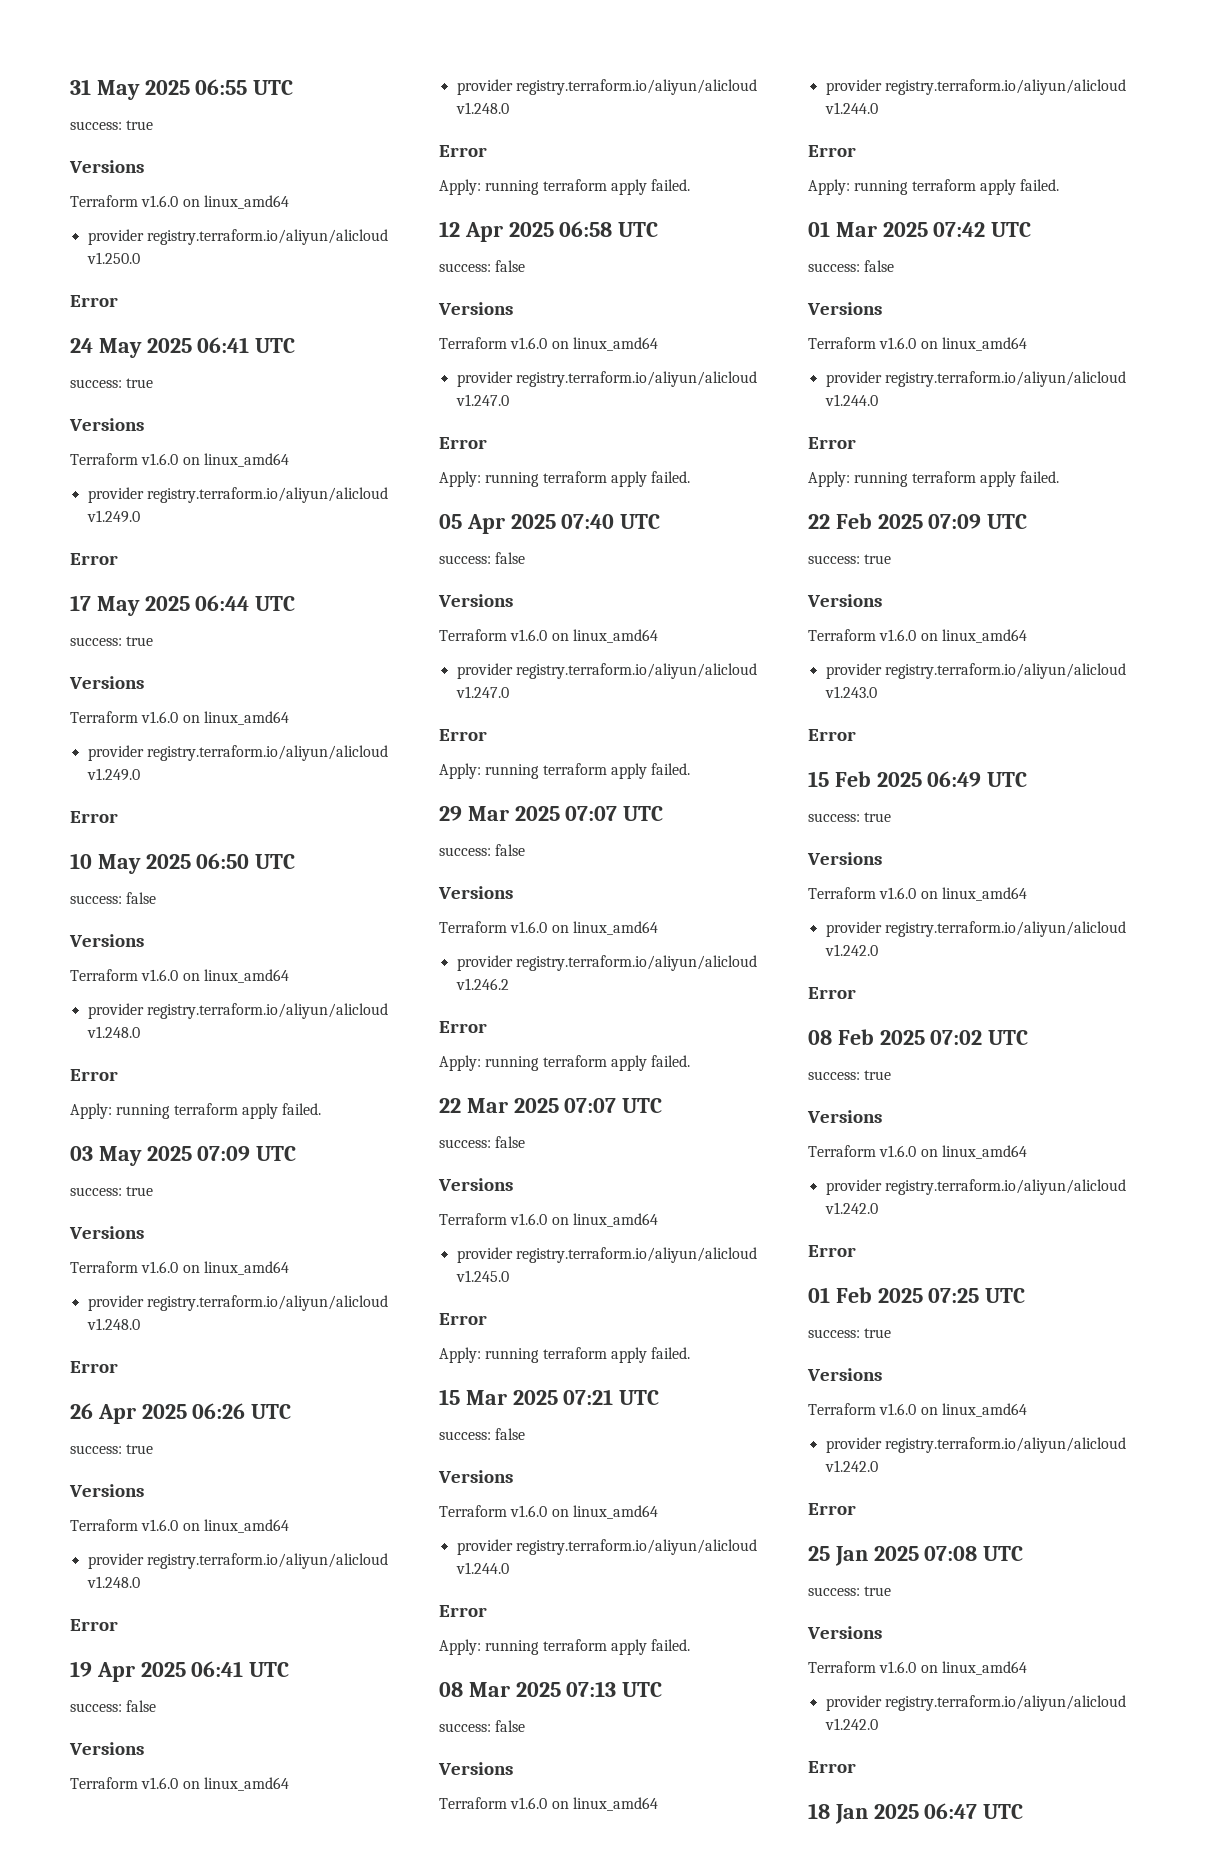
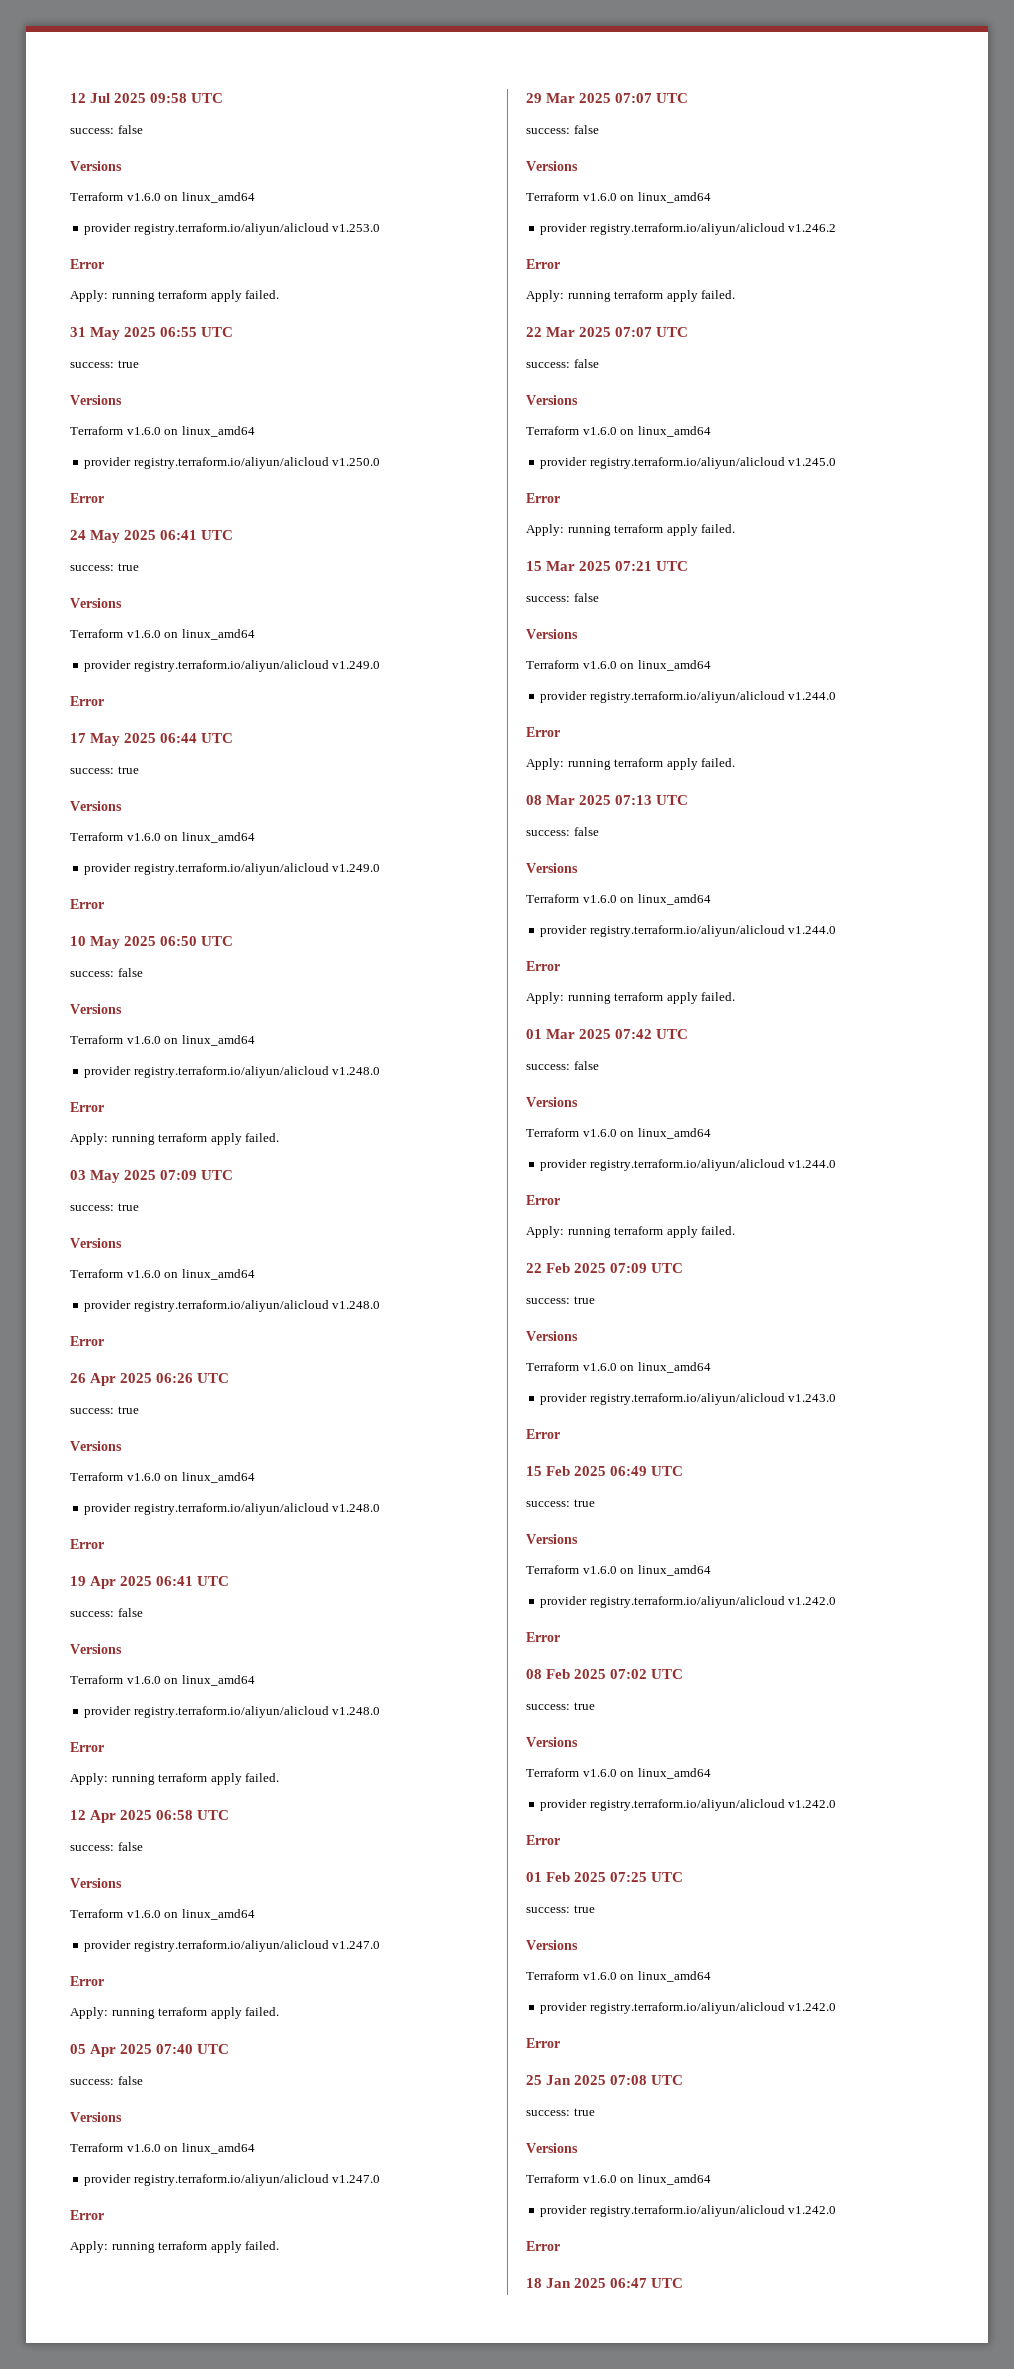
+ 12 Jul 2025 09:58 UTC
+ success: false
+ Versions
+ Terraform v1.6.0 on linux_amd64
+ provider registry.terraform.io/aliyun/alicloud v1.253.0
+ Error
+ Apply: running terraform apply failed.

